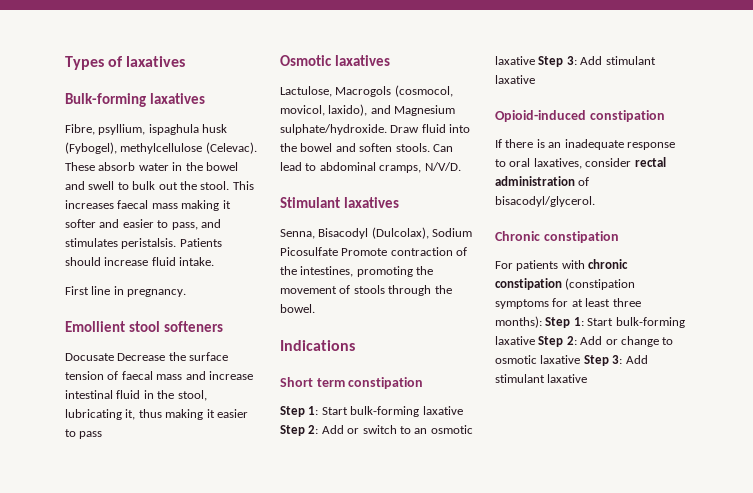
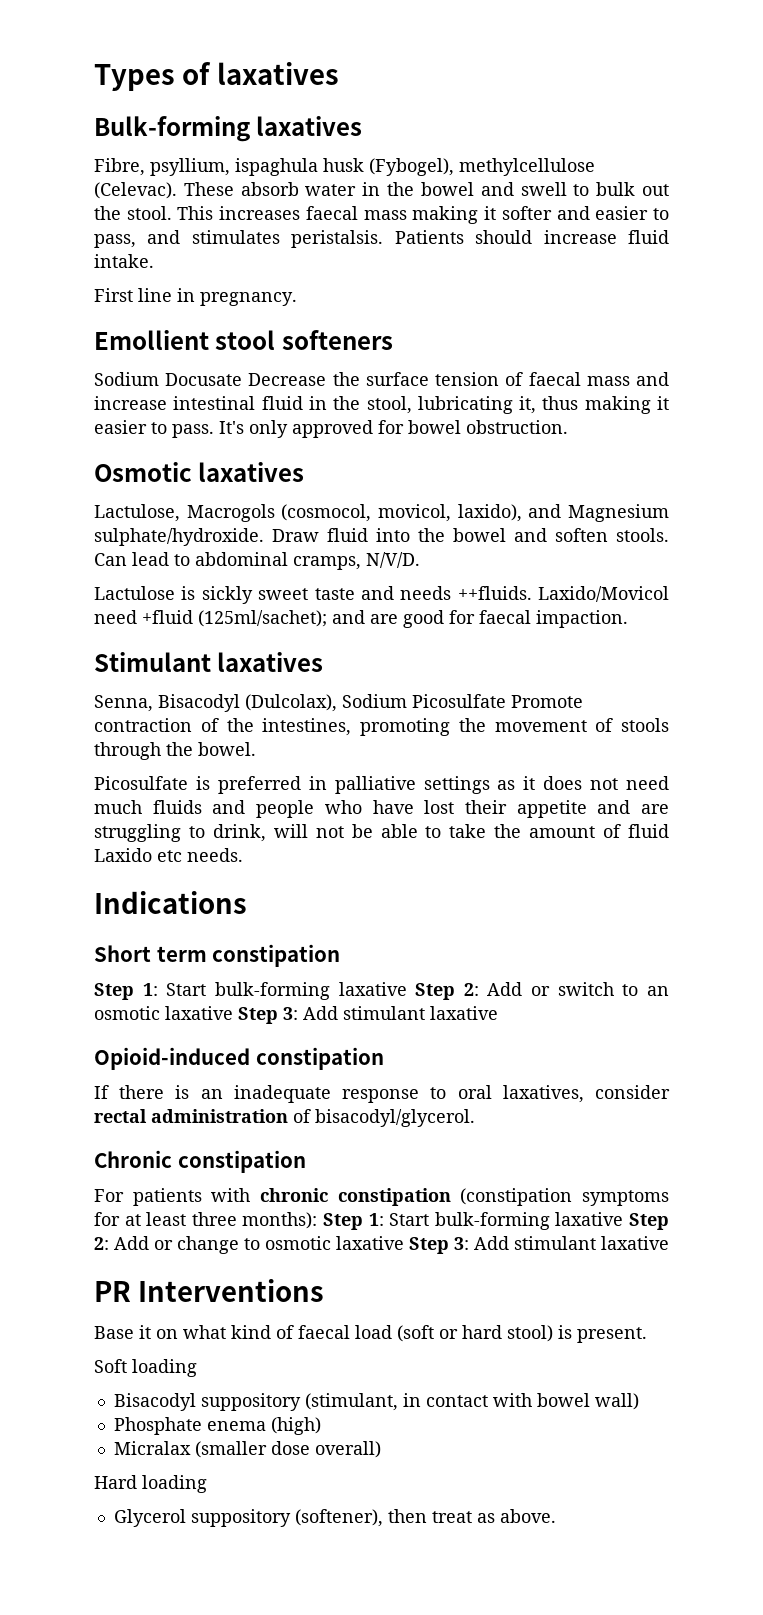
- Docusate Decrease the surface tension of faecal mass and increase intestinal fluid in the stool, lubricating it, thus making it easier to pass
+ Sodium Docusate Decrease the surface tension of faecal mass and increase intestinal fluid in the stool, lubricating it, thus making it easier to pass. It's only approved for bowel obstruction.
+ Lactulose is sickly sweet taste and needs ++fluids. Laxido/Movicol need +fluid (125ml/sachet); and are good for faecal impaction.
+ Picosulfate is preferred in palliative settings as it does not need much fluids and people who have lost their appetite and are struggling to drink, will not be able to take the amount of fluid Laxido etc needs.
+ PR Interventions
+ Base it on what kind of faecal load (soft or hard stool) is present.
+ Soft loading
+ Bisacodyl suppository (stimulant, in contact with bowel wall)
+ Phosphate enema (high)
+ Micralax (smaller dose overall)
+ Hard loading
+ Glycerol suppository (softener), then treat as above.

